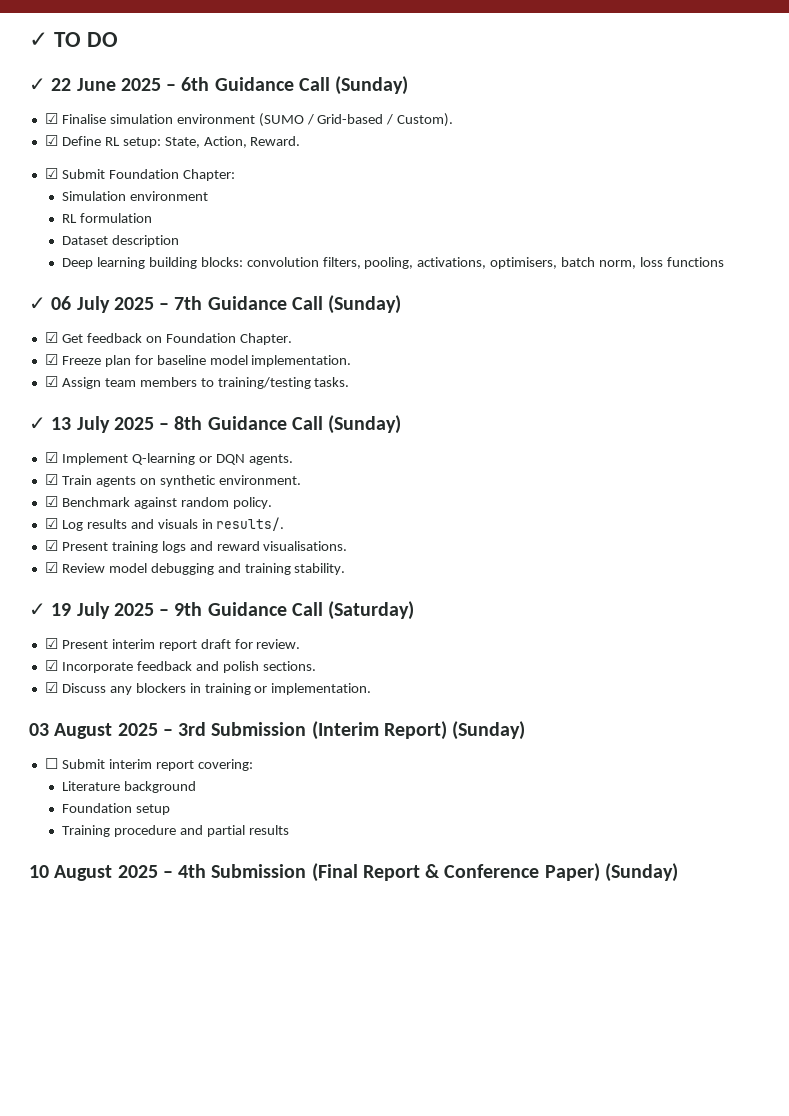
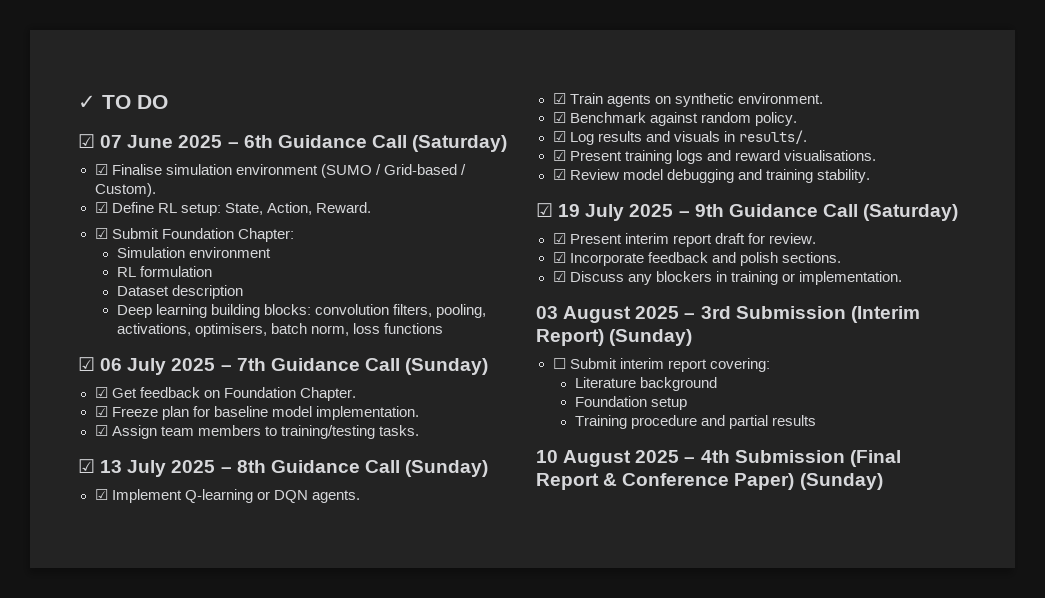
- ✓ 22 June 2025 – 6th Guidance Call (Sunday)
+ ☑ 07 June 2025 – 6th Guidance Call (Saturday)
- ✓ 06 July 2025 – 7th Guidance Call (Sunday)
+ ☑ 06 July 2025 – 7th Guidance Call (Sunday)
- ✓ 13 July 2025 – 8th Guidance Call (Sunday)
+ ☑ 13 July 2025 – 8th Guidance Call (Sunday)
- ✓ 19 July 2025 – 9th Guidance Call (Saturday)
+ ☑ 19 July 2025 – 9th Guidance Call (Saturday)

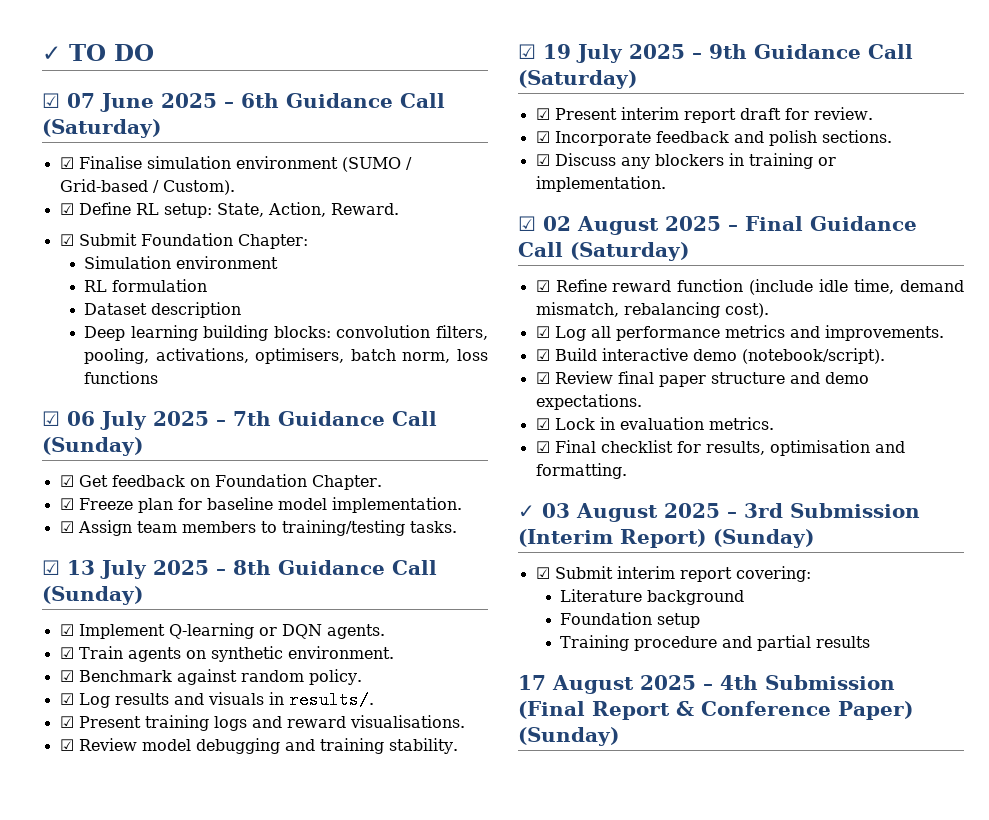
- 03 August 2025 – 3rd Submission (Interim Report) (Sunday)
+ ☑ 02 August 2025 – Final Guidance Call (Saturday)
+ ☑ Refine reward function (include idle time, demand mismatch, rebalancing cost).
+ ☑ Log all performance metrics and improvements.
+ ☑ Build interactive demo (notebook/script).
+ ☑ Review final paper structure and demo expectations.
+ ☑ Lock in evaluation metrics.
+ ☑ Final checklist for results, optimisation and formatting.
+ ✓ 03 August 2025 – 3rd Submission (Interim Report) (Sunday)
- ☐ Submit interim report covering:
+ ☑ Submit interim report covering:
- 10 August 2025 – 4th Submission (Final Report & Conference Paper) (Sunday)
+ 17 August 2025 – 4th Submission (Final Report & Conference Paper) (Sunday)

